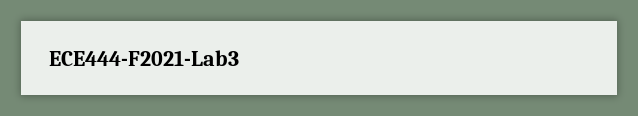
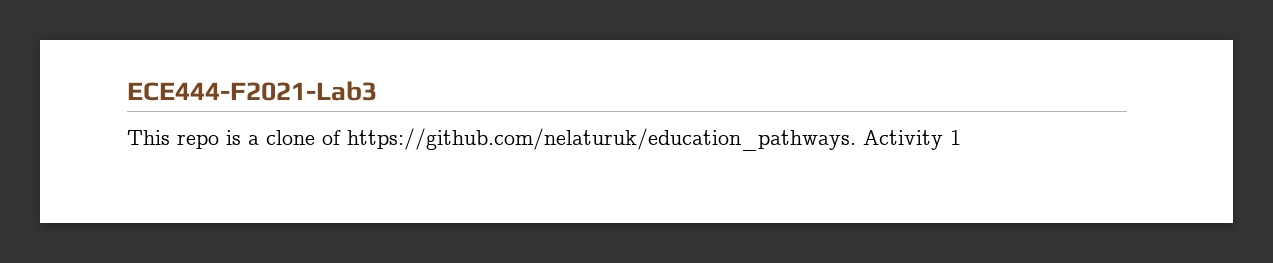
+ This repo is a clone of https://github.com/nelaturuk/education_pathways. Activity 1

